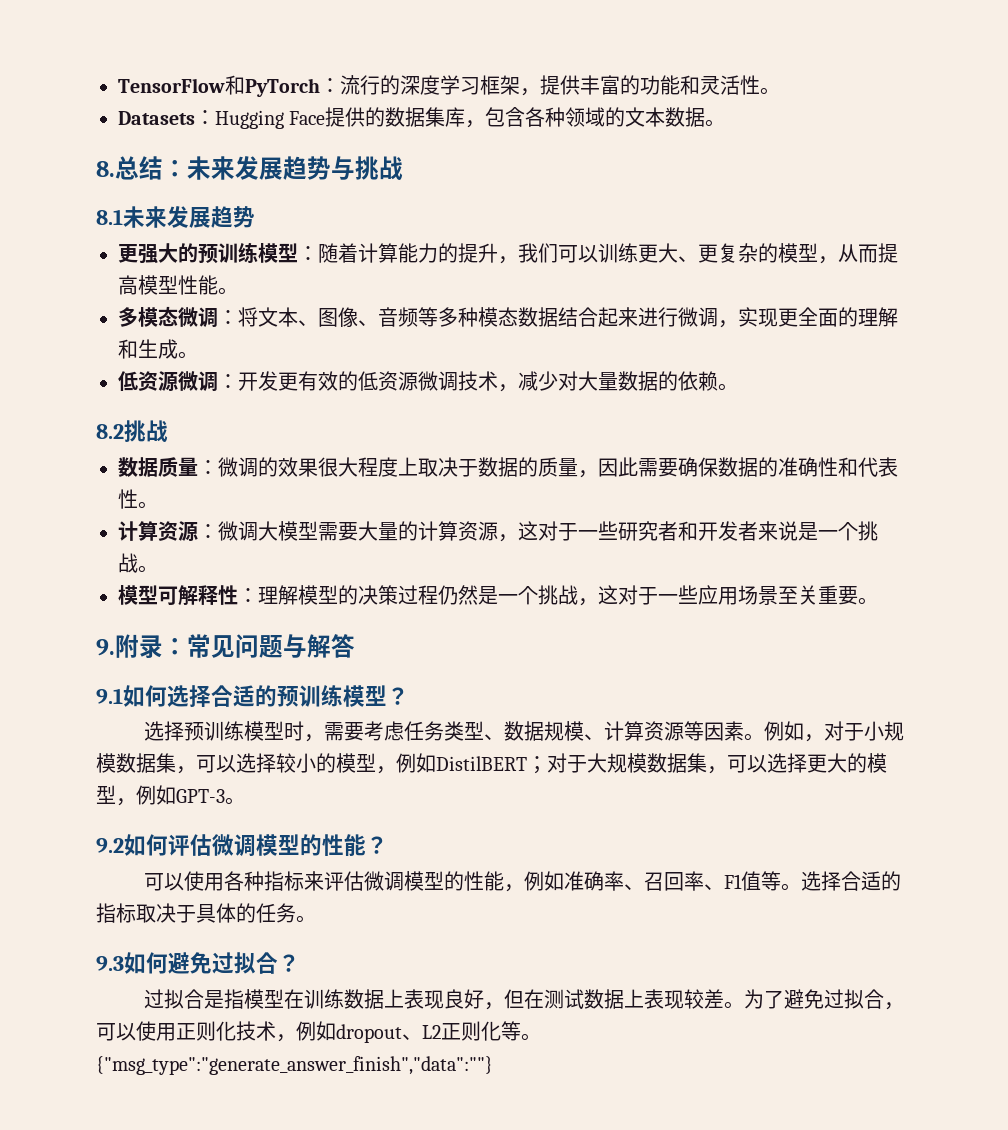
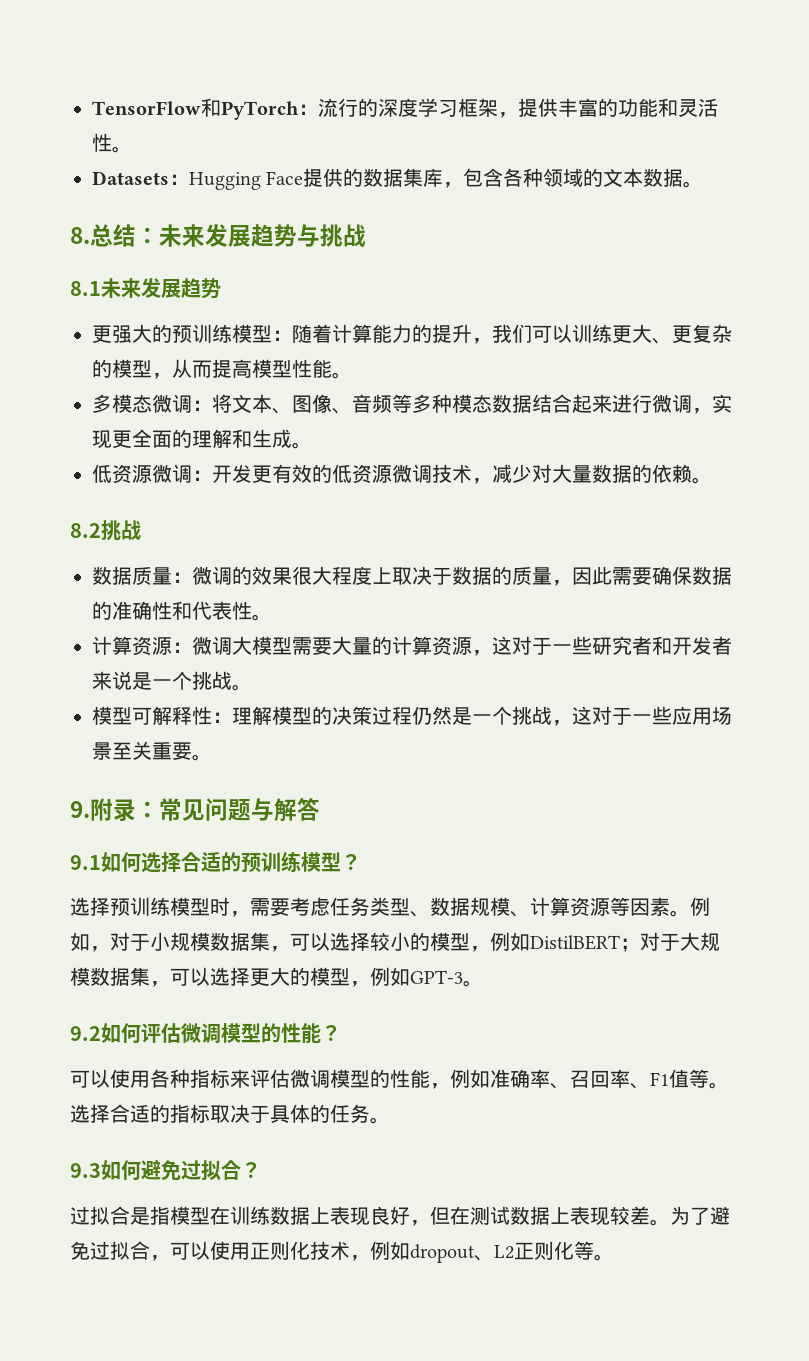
- {"msg_type":"generate_answer_finish","data":""}

